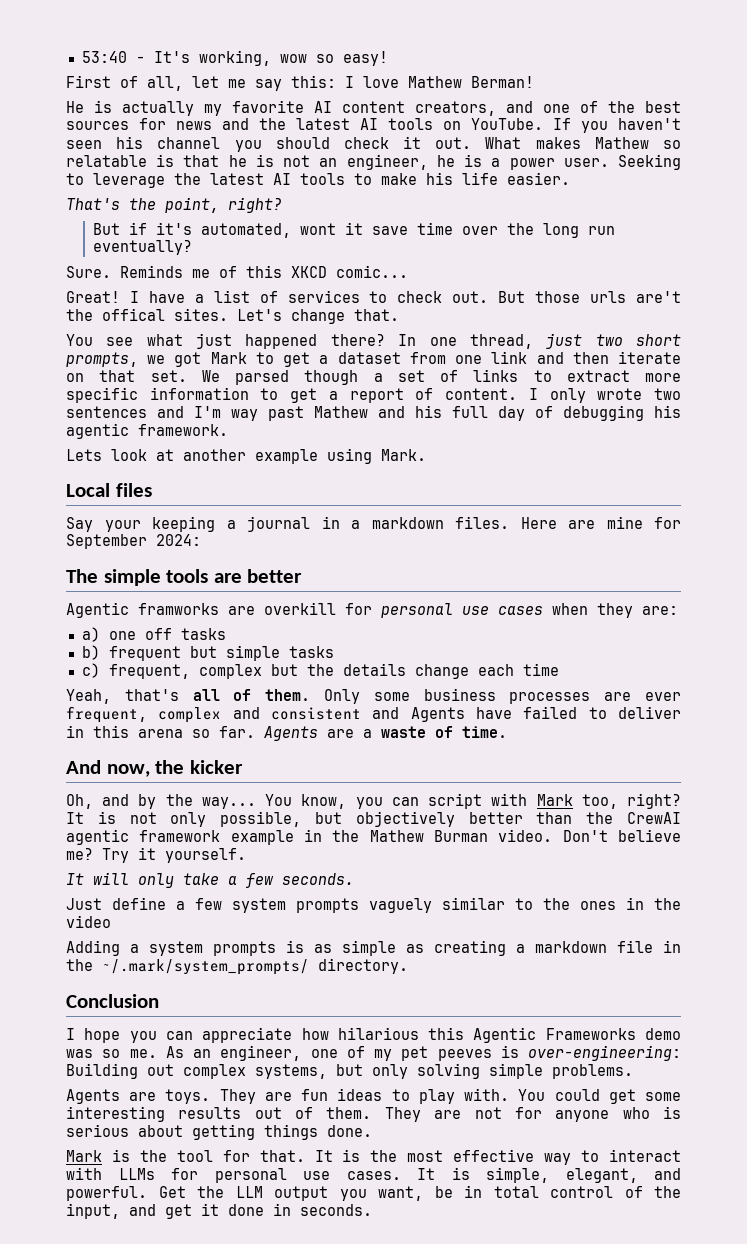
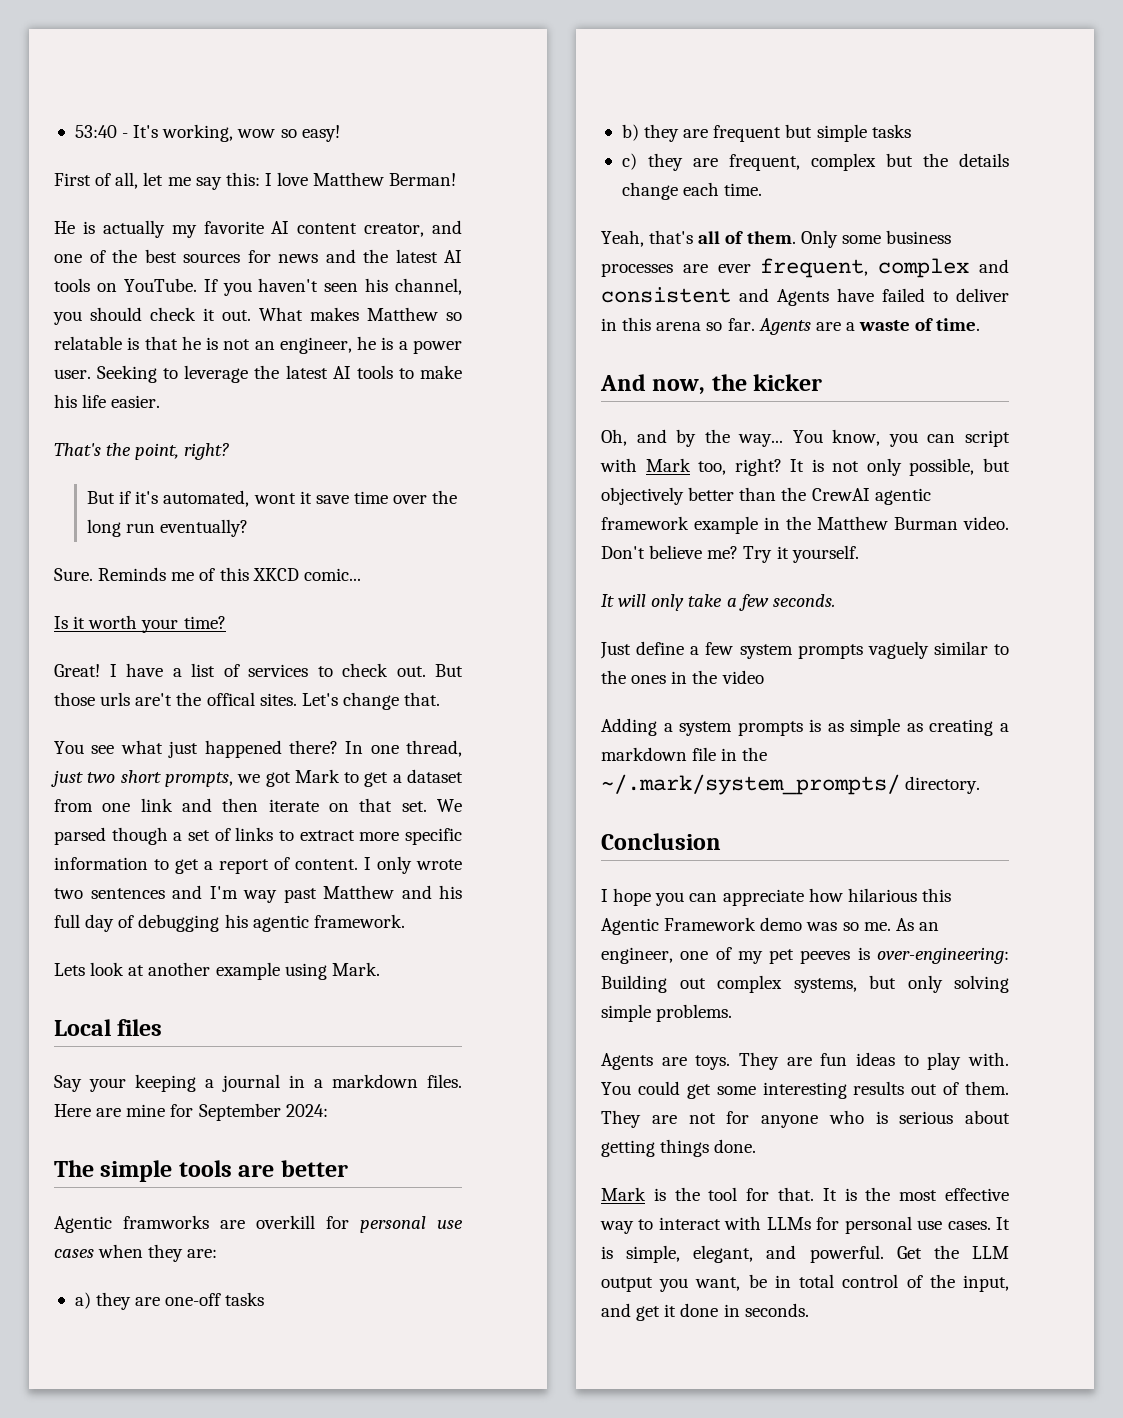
- First of all, let me say this: I love Mathew Berman!
+ First of all, let me say this: I love Matthew Berman!
- He is actually my favorite AI content creators, and one of the best sources for news and the latest AI tools on YouTube.
+ He is actually my favorite AI content creator, and one of the best sources for news and the latest AI tools on YouTube.
- If you haven't seen his channel you should check it out.
+ If you haven't seen his channel, you should check it out.
- What makes Mathew so relatable is that he is not an engineer, he is a power user.
+ What makes Matthew so relatable is that he is not an engineer, he is a power user.
+ Is it worth your time?
- I only wrote two sentences and I'm way past Mathew and his full day of debugging his agentic framework.
+ I only wrote two sentences and I'm way past Matthew and his full day of debugging his agentic framework.
- a) one off tasks
+ a) they are one-off tasks
- b) frequent but simple tasks
+ b) they are frequent but simple tasks
- c) frequent, complex but the details change each time
+ c) they are frequent, complex but the details change each time.
- It is not only possible, but objectively better than the CrewAI agentic framework example in the Mathew Burman video.
+ It is not only possible, but objectively better than the CrewAI agentic framework example in the Matthew Burman video.
- I hope you can appreciate how hilarious this Agentic Frameworks demo was so me.
+ I hope you can appreciate how hilarious this Agentic Framework demo was so me.

